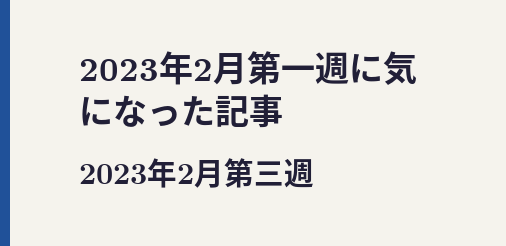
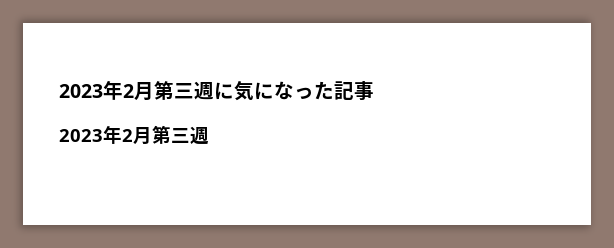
- 2023年2月第一週に気になった記事
+ 2023年2月第三週に気になった記事

